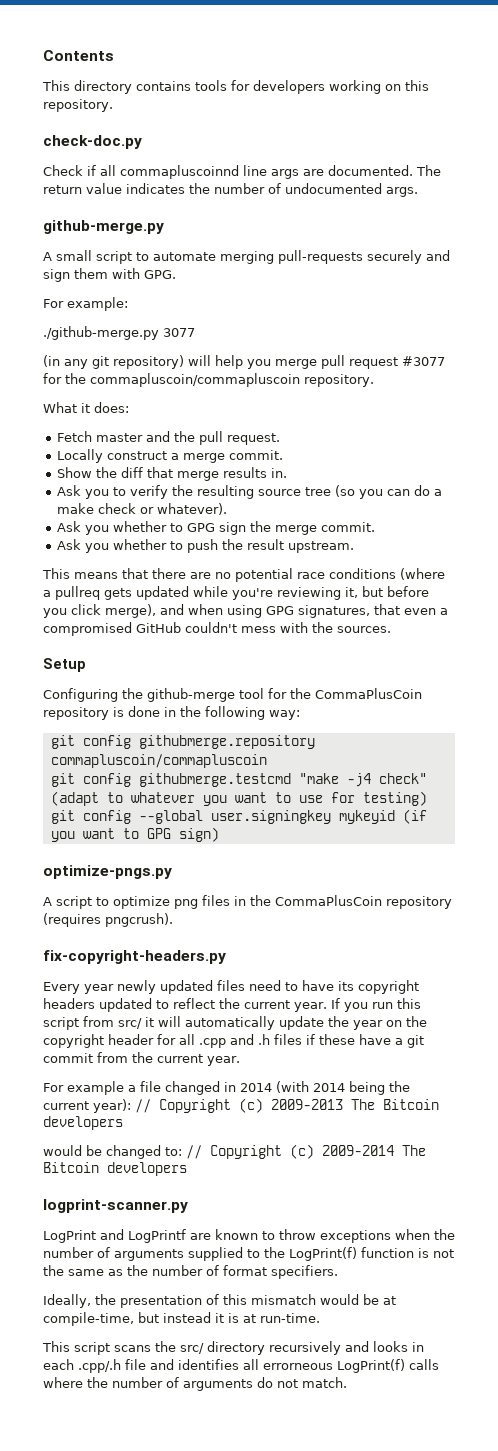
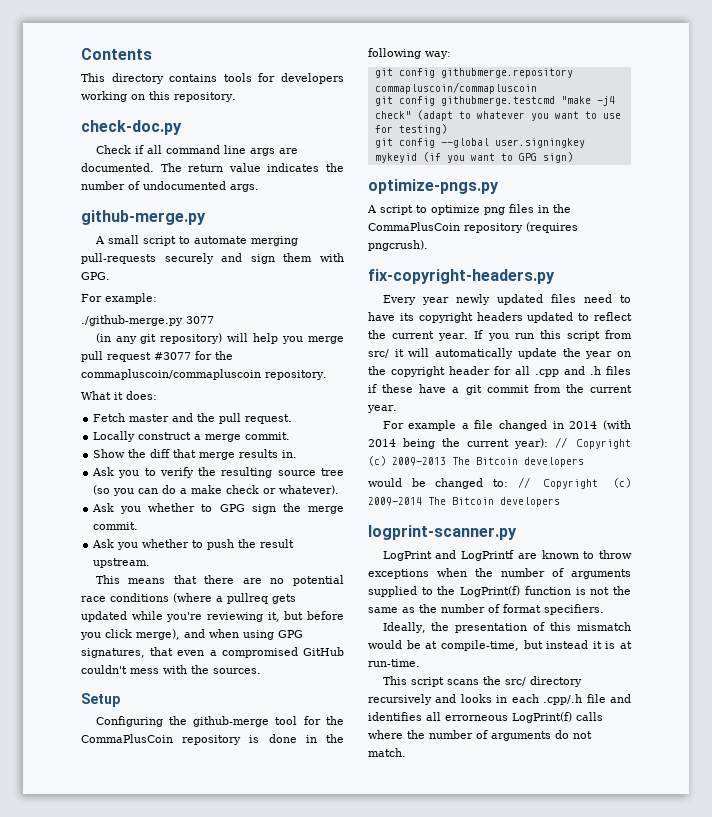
- Check if all commapluscoinnd line args are documented.
+ Check if all command line args are documented.

